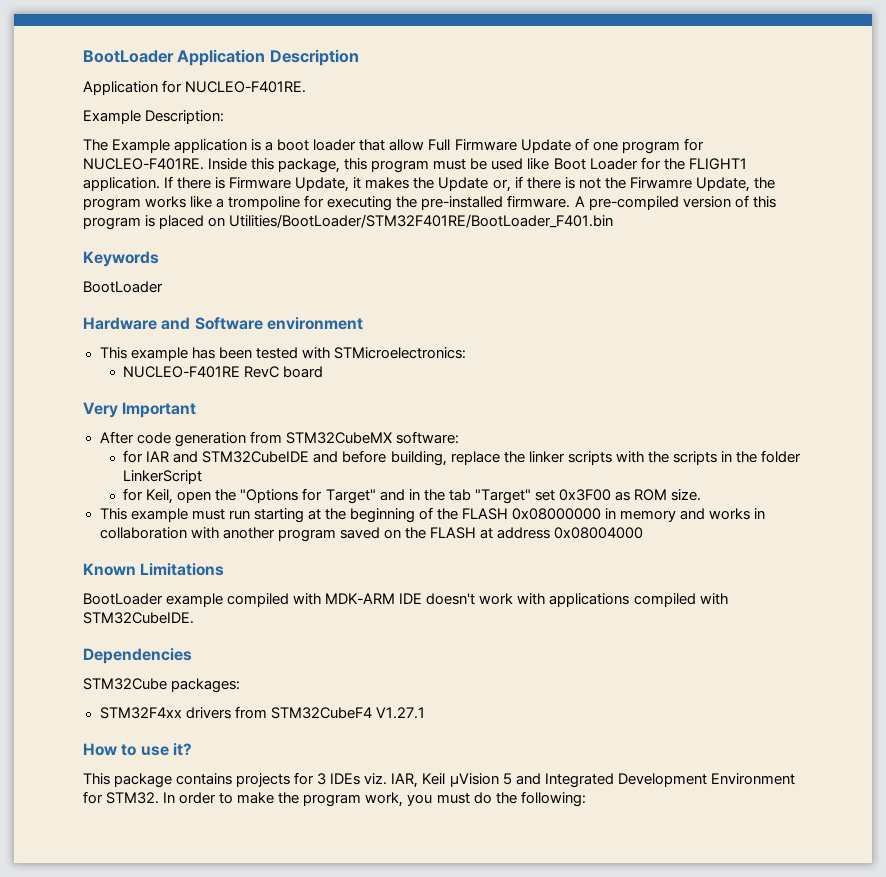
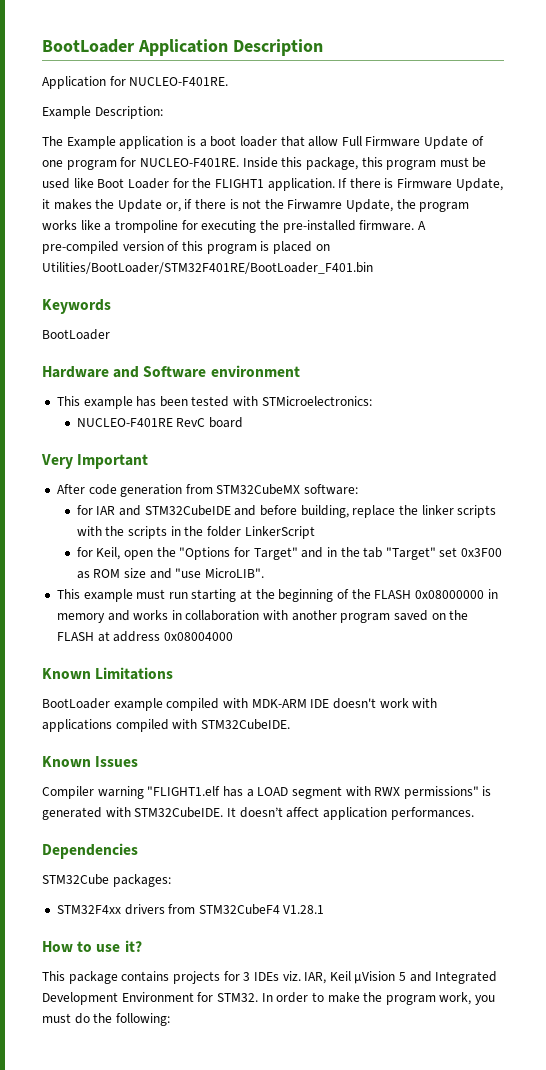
- for Keil, open the "Options for Target" and in the tab "Target" set 0x3F00 as ROM size.
+ for Keil, open the "Options for Target" and in the tab "Target" set 0x3F00 as ROM size and "use MicroLIB".
+ Known Issues
+ Compiler warning "FLIGHT1.elf has a LOAD segment with RWX permissions" is generated with STM32CubeIDE. It doesn’t affect application performances.
- STM32F4xx drivers from STM32CubeF4 V1.27.1
+ STM32F4xx drivers from STM32CubeF4 V1.28.1

